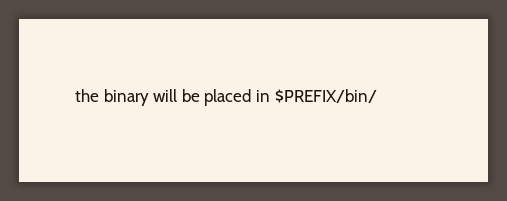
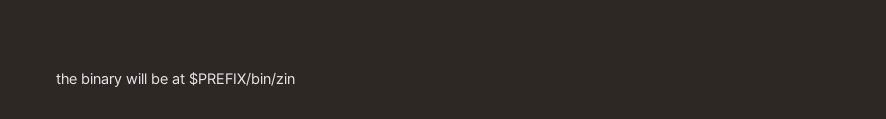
- the binary will be placed in $PREFIX/bin/
+ the binary will be at $PREFIX/bin/zin

